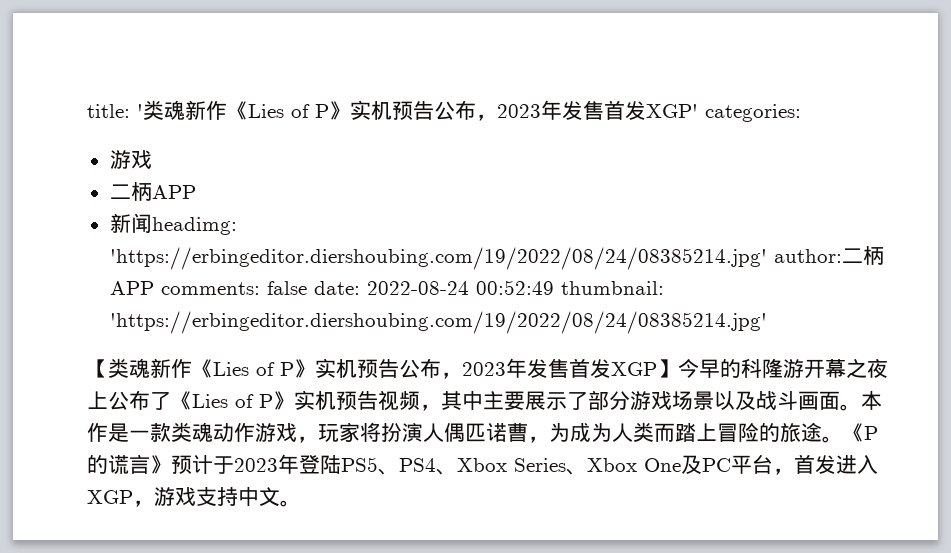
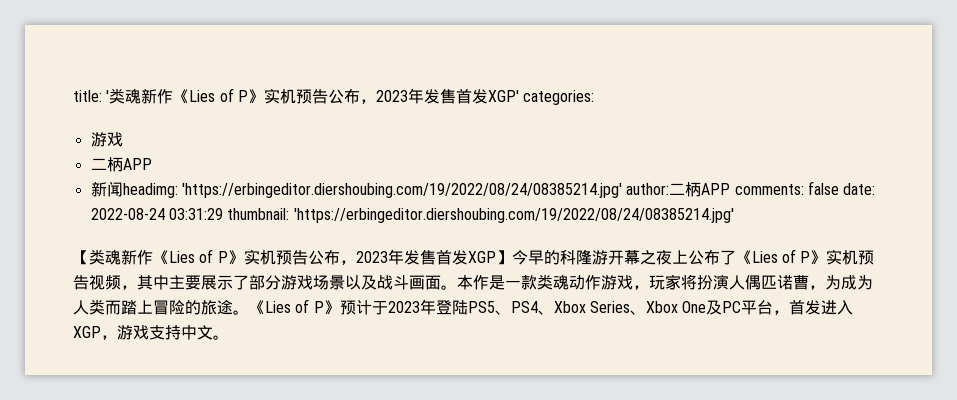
- 新闻headimg: 'https://erbingeditor.diershoubing.com/19/2022/08/24/08385214.jpg' author:二柄APP comments: false date: 2022-08-24 00:52:49 thumbnail: 'https://erbingeditor.diershoubing.com/19/2022/08/24/08385214.jpg'
+ 新闻headimg: 'https://erbingeditor.diershoubing.com/19/2022/08/24/08385214.jpg' author:二柄APP comments: false date: 2022-08-24 03:31:29 thumbnail: 'https://erbingeditor.diershoubing.com/19/2022/08/24/08385214.jpg'
- 《P的谎言》预计于2023年登陆PS5、PS4、Xbox Series、Xbox One及PC平台，首发进入XGP，游戏支持中文。
+ 《Lies of P》预计于2023年登陆PS5、PS4、Xbox Series、Xbox One及PC平台，首发进入XGP，游戏支持中文。

